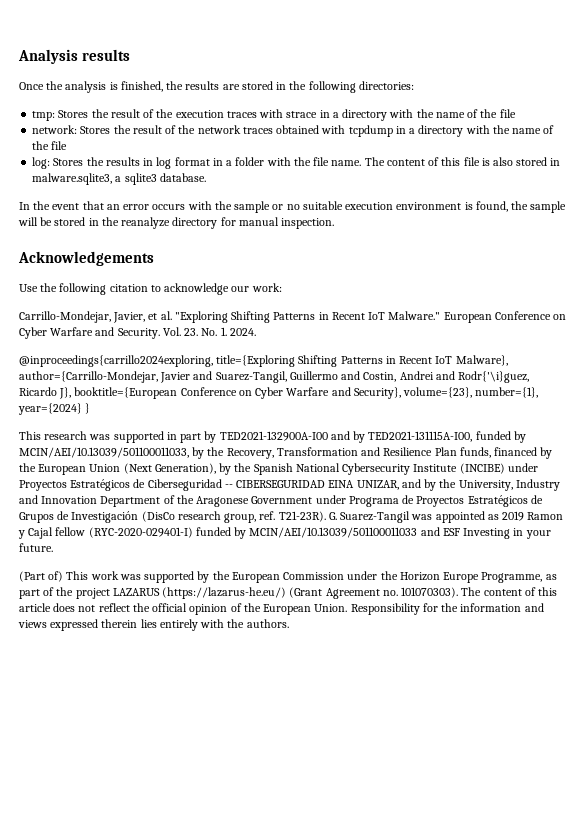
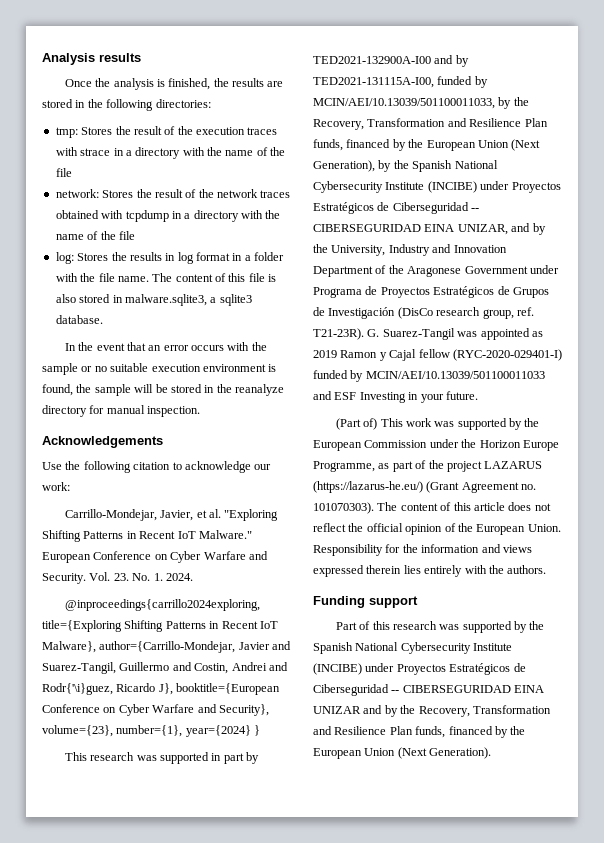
+ Funding support
+ Part of this research was supported by the Spanish National Cybersecurity Institute (INCIBE) under Proyectos Estratégicos de Ciberseguridad -- CIBERSEGURIDAD EINA UNIZAR and by the Recovery, Transformation and Resilience Plan funds, financed by the European Union (Next Generation).

